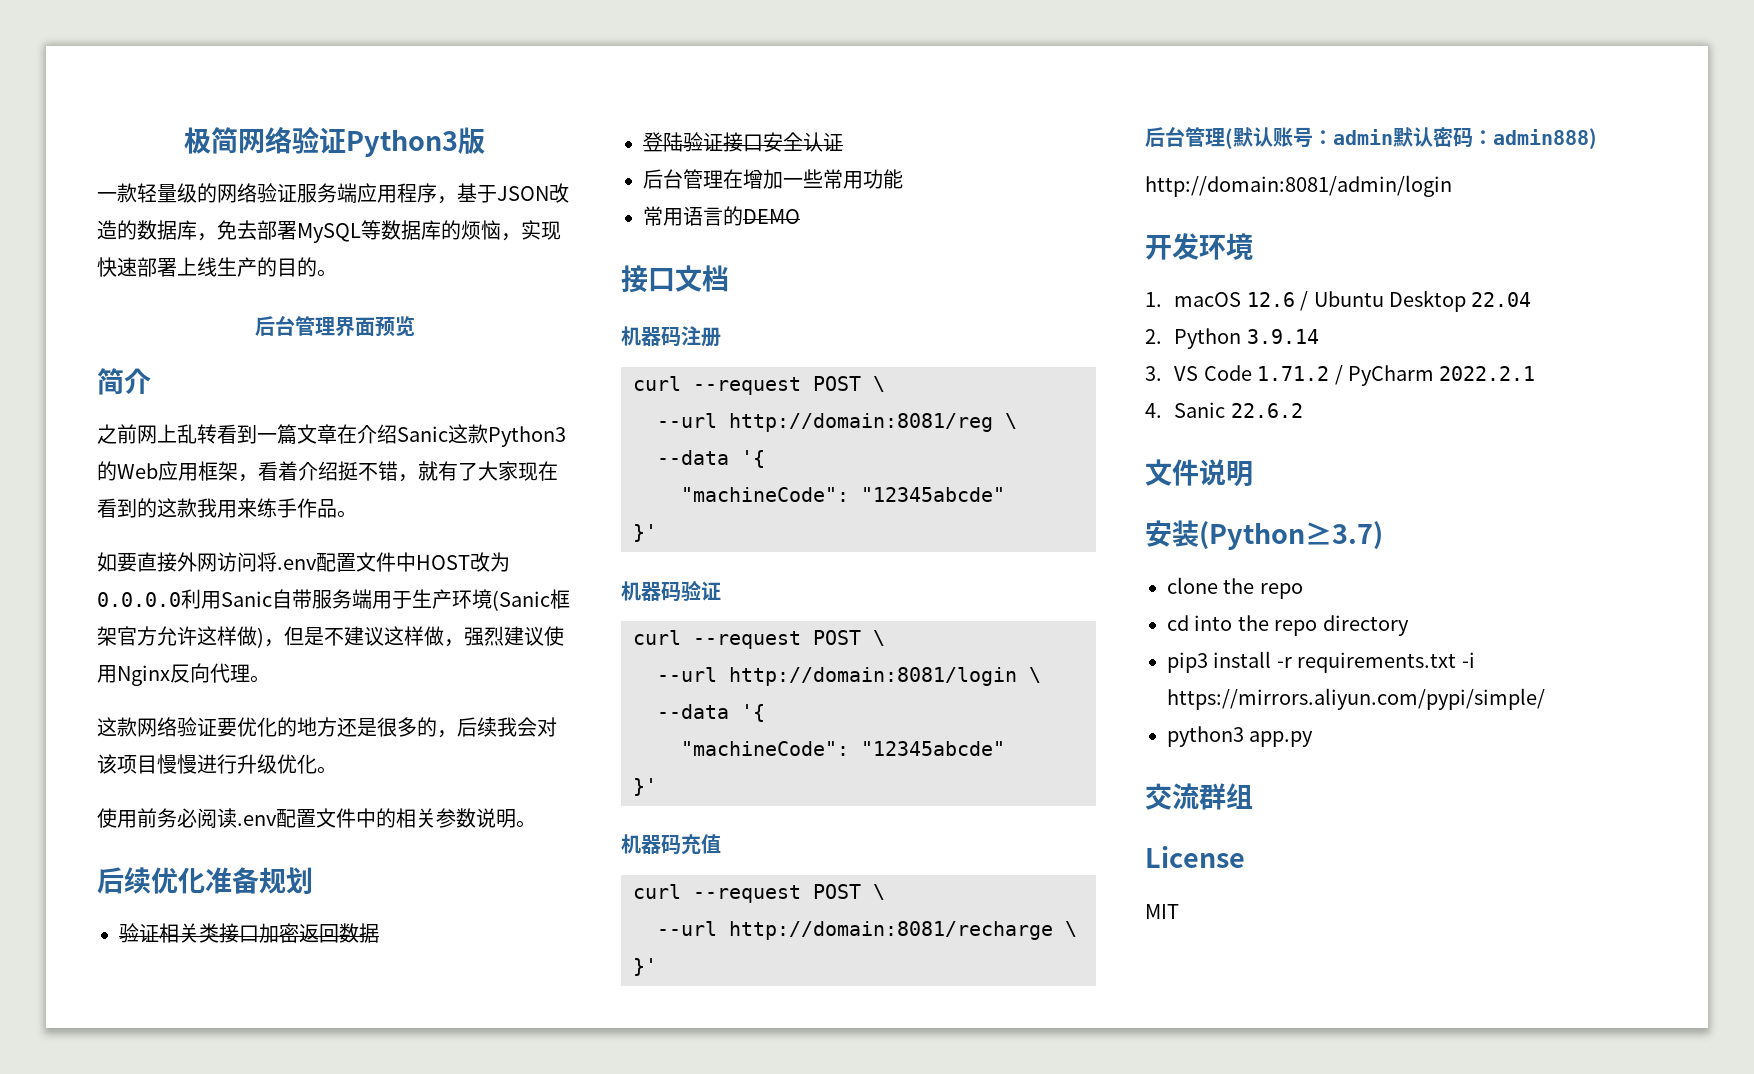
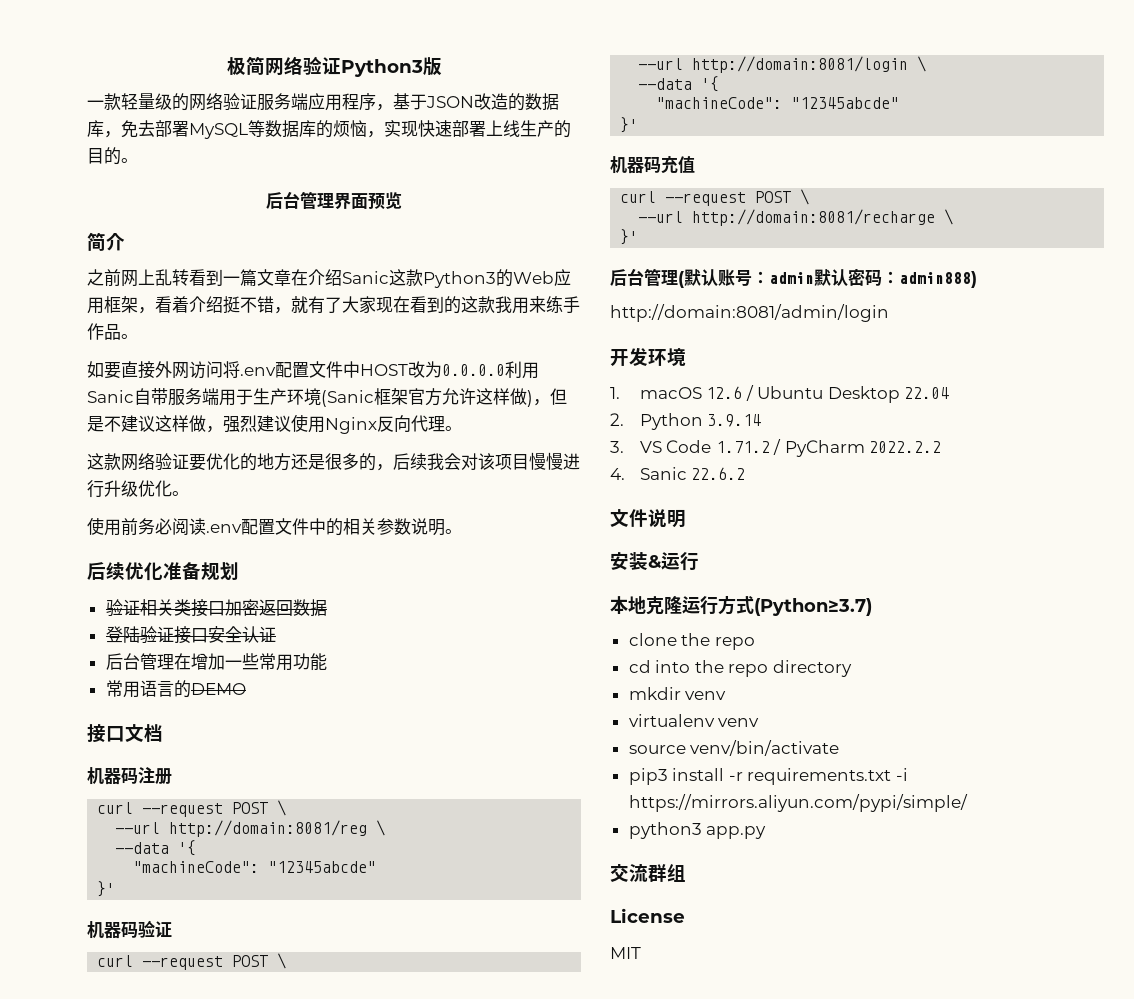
- 3. VS Code 1.71.2 / PyCharm 2022.2.1
+ 3. VS Code 1.71.2 / PyCharm 2022.2.2
- 安装(Python≥3.7)
+ 安装&运行
+ 本地克隆运行方式(Python≥3.7)
+ mkdir venv
+ virtualenv venv
+ source venv/bin/activate

